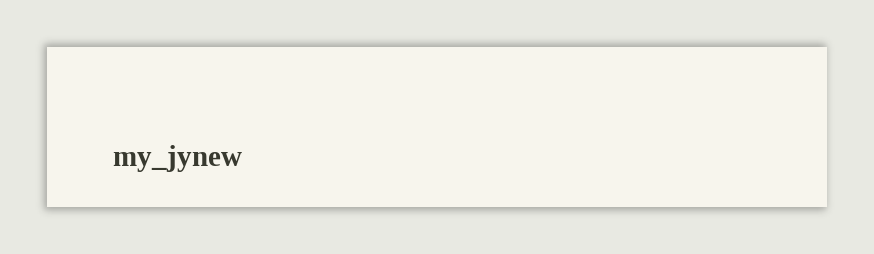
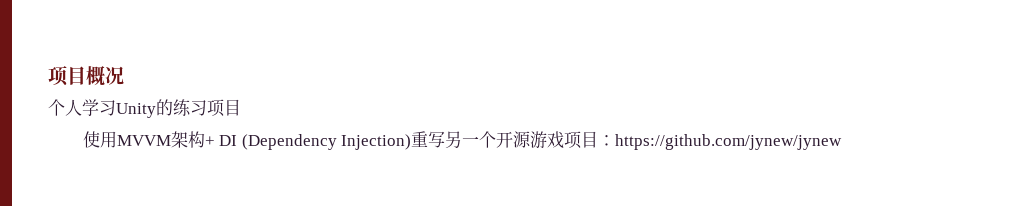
- my_jynew
+ 项目概况
+ 个人学习Unity的练习项目
+ 使用MVVM架构+ DI (Dependency Injection)重写另一个开源游戏项目：https://github.com/jynew/jynew

